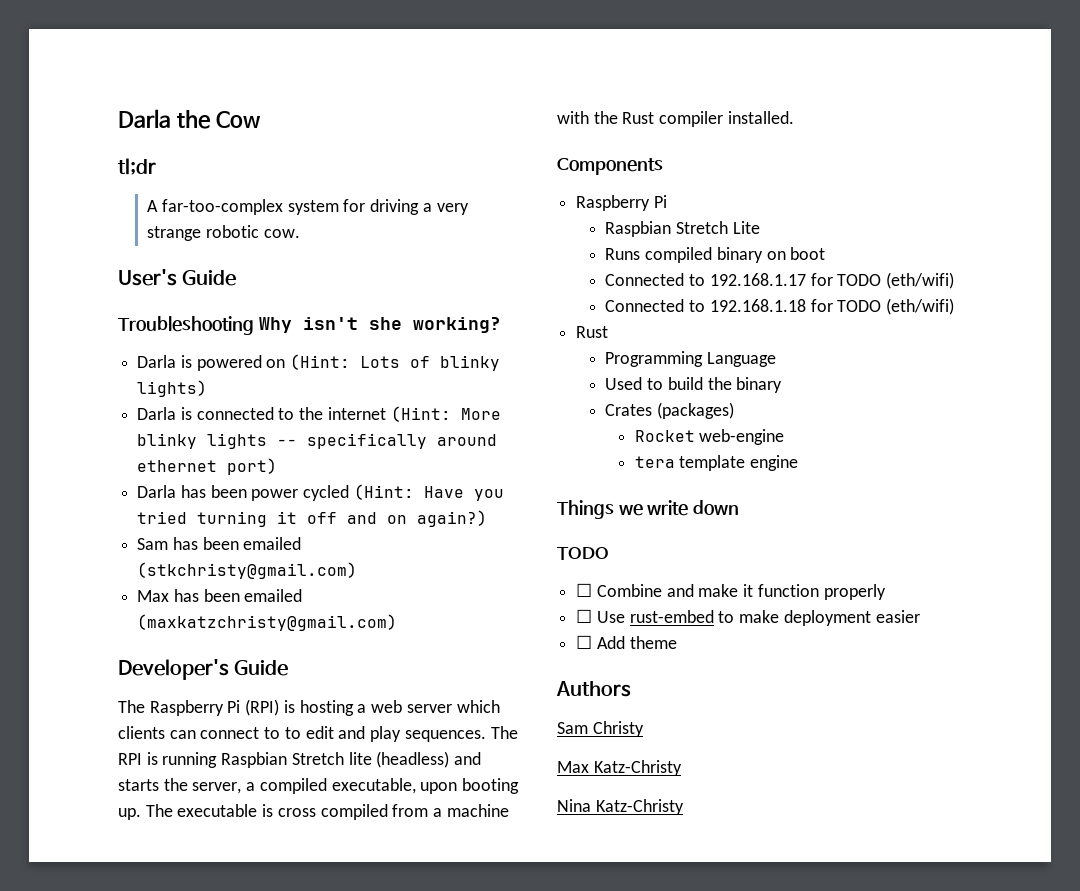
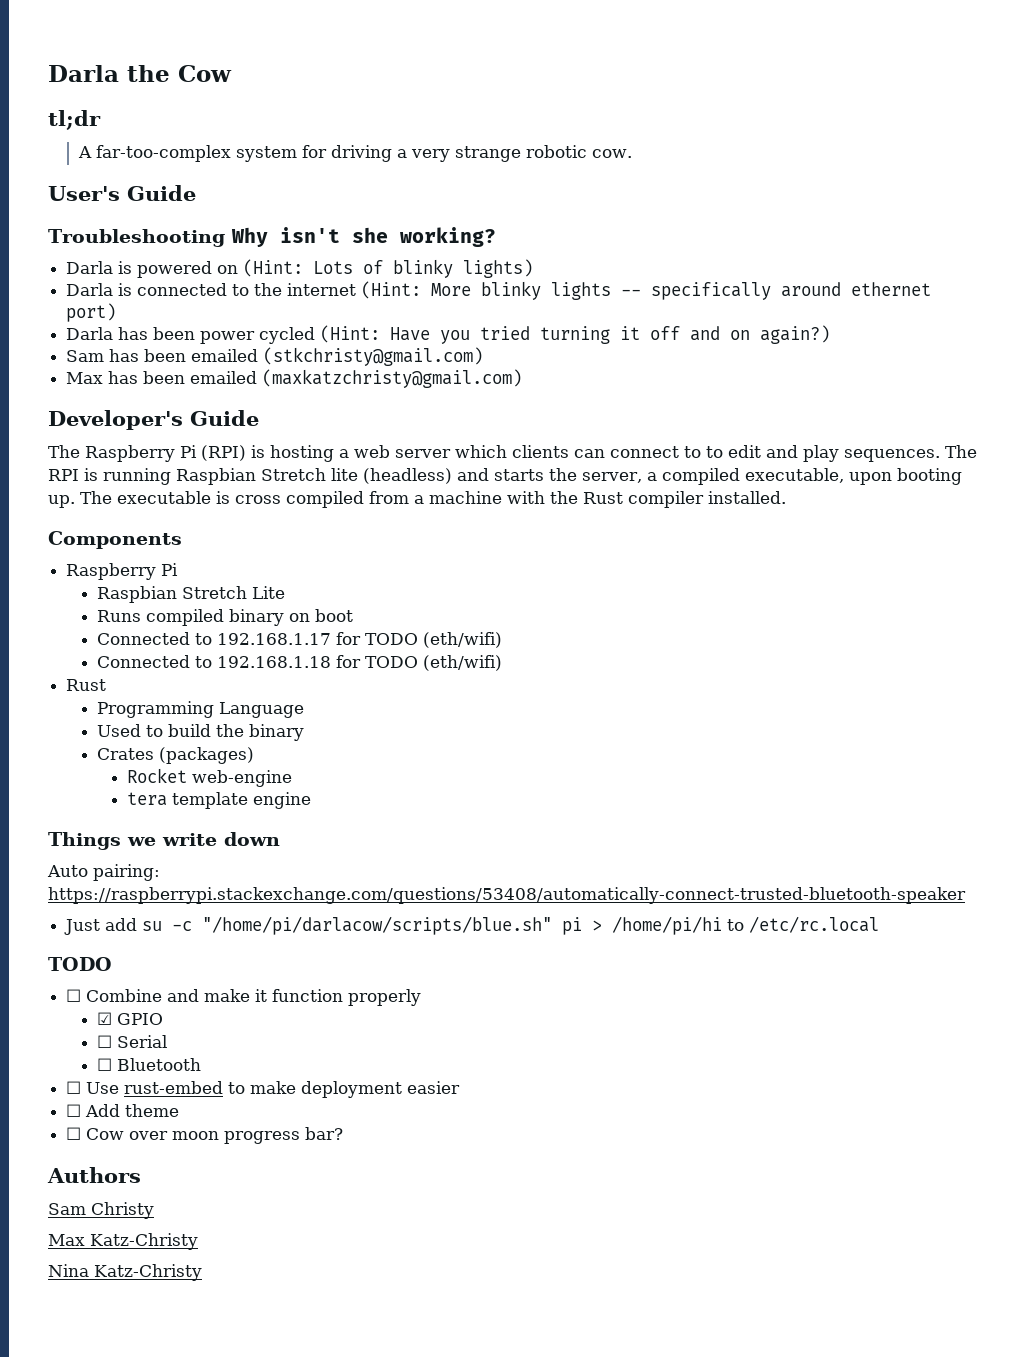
+ Auto pairing: https://raspberrypi.stackexchange.com/questions/53408/automatically-connect-trusted-bluetooth-speaker
+ Just add su -c "/home/pi/darlacow/scripts/blue.sh" pi > /home/pi/hi to /etc/rc.local
+ ☑ GPIO
+ ☐ Serial
+ ☐ Bluetooth
+ ☐ Cow over moon progress bar?

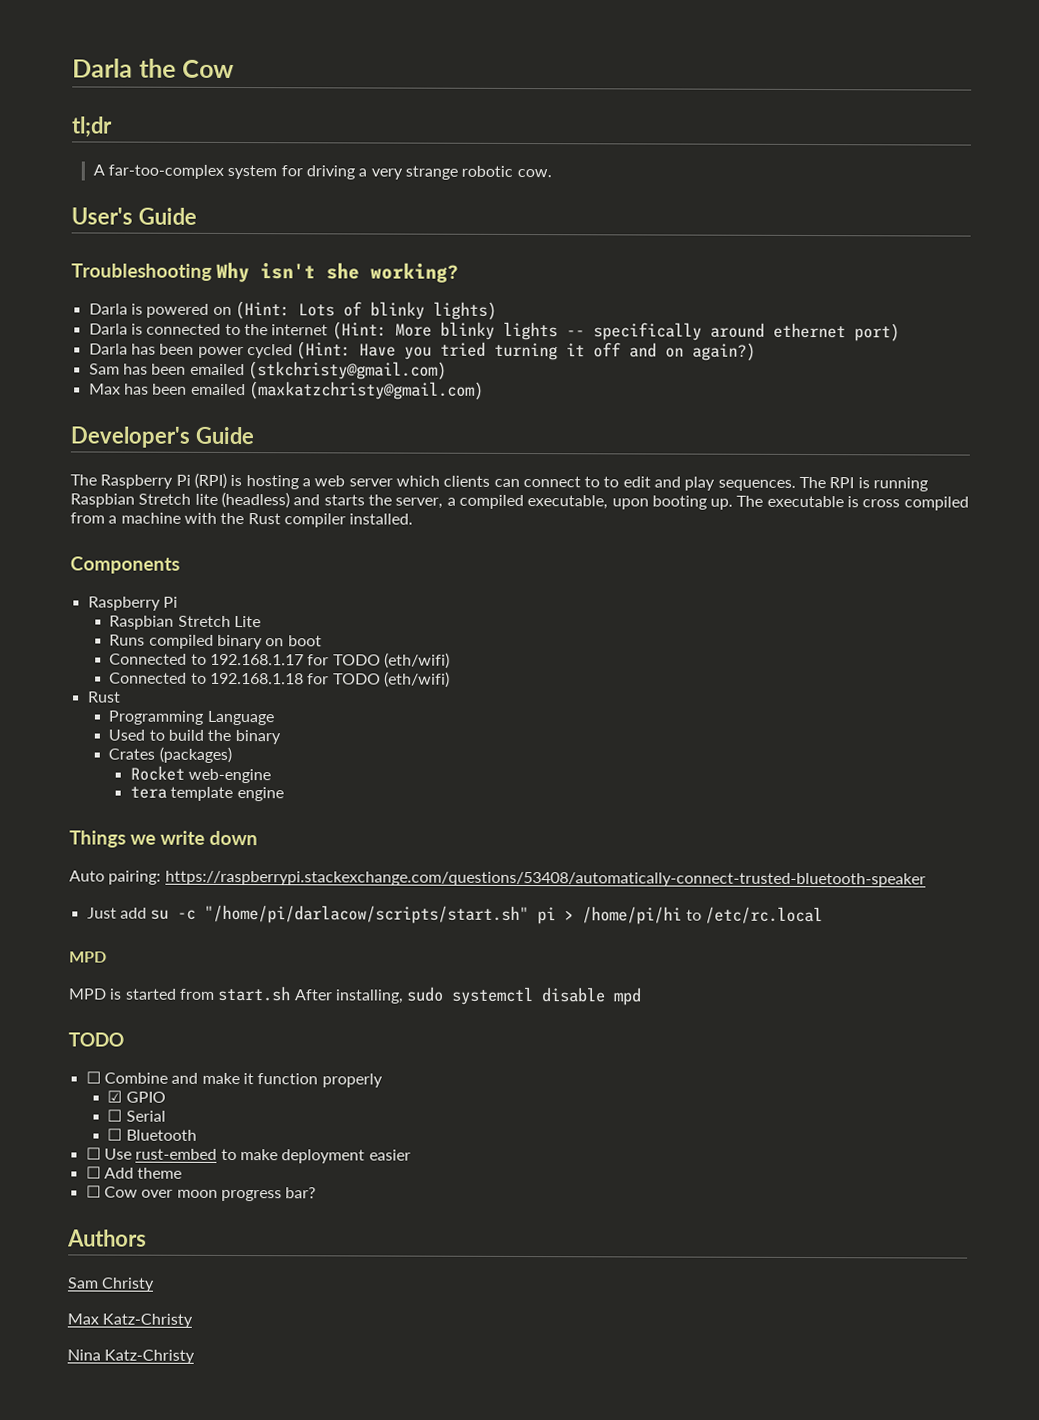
- Just add su -c "/home/pi/darlacow/scripts/blue.sh" pi > /home/pi/hi to /etc/rc.local
+ Just add su -c "/home/pi/darlacow/scripts/start.sh" pi > /home/pi/hi to /etc/rc.local
+ MPD
+ MPD is started from start.sh After installing, sudo systemctl disable mpd

